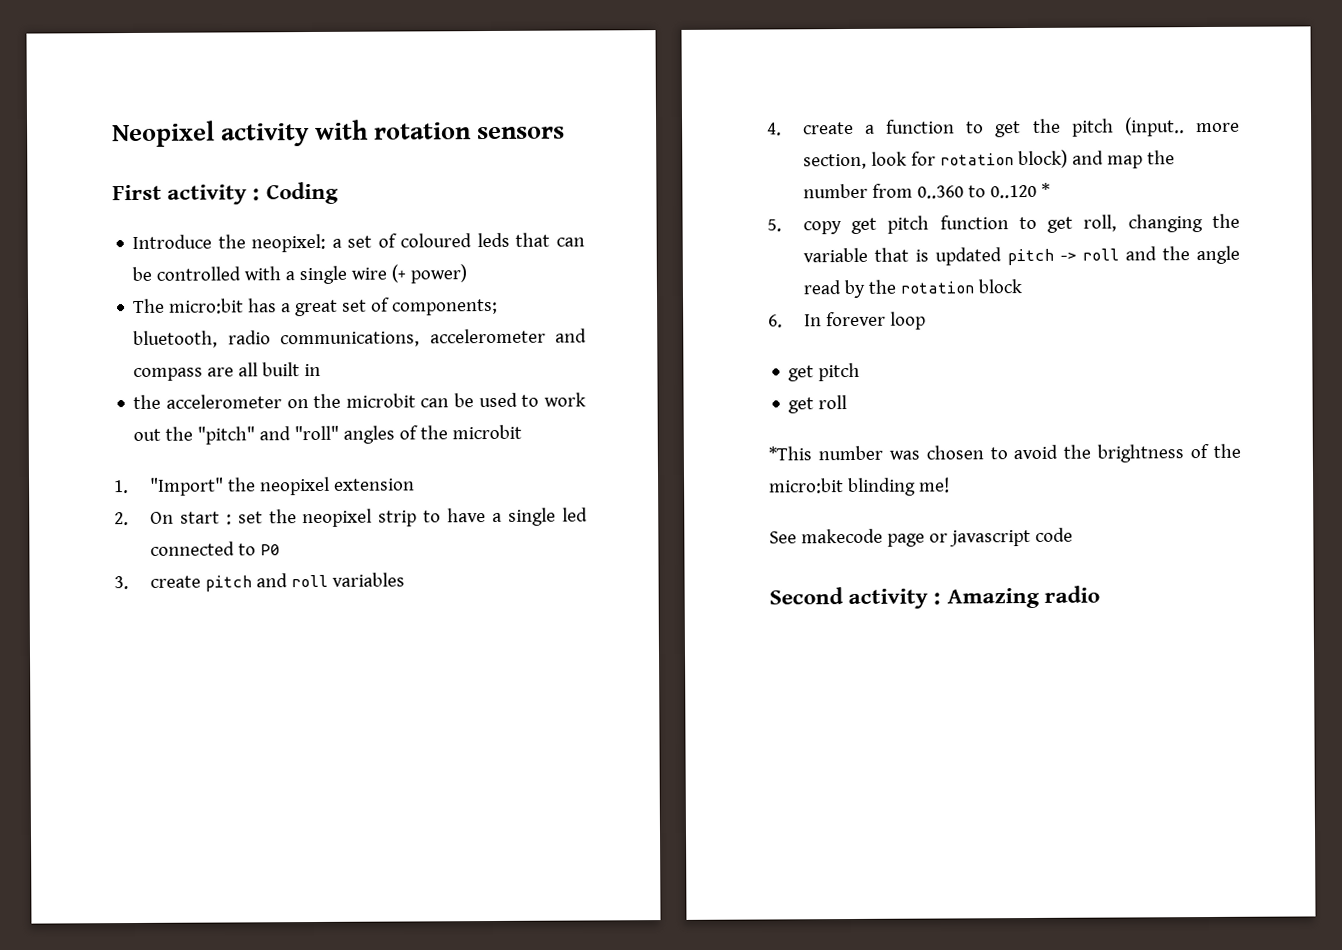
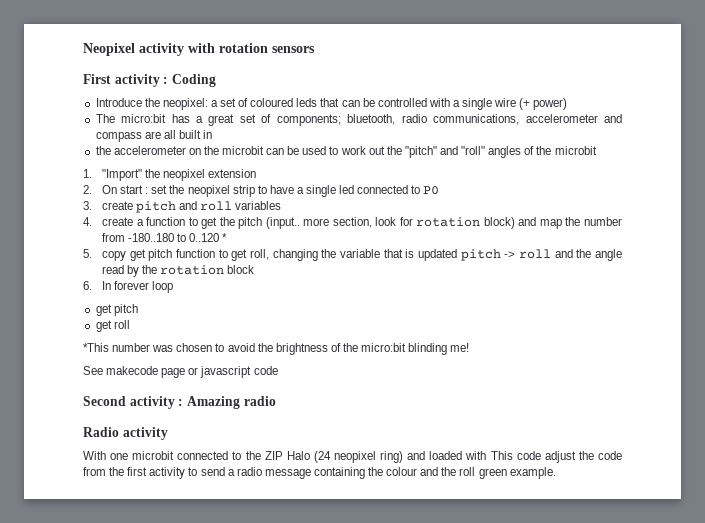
- 4. create a function to get the pitch (input.. more section, look for rotation block) and map the number from 0..360 to 0..120 *
+ 4. create a function to get the pitch (input.. more section, look for rotation block) and map the number from -180..180 to 0..120 *
+ Radio activity
+ With one microbit connected to the ZIP Halo (24 neopixel ring) and loaded with This code adjust the code from the first activity to send a radio message containing the colour and the roll green example.

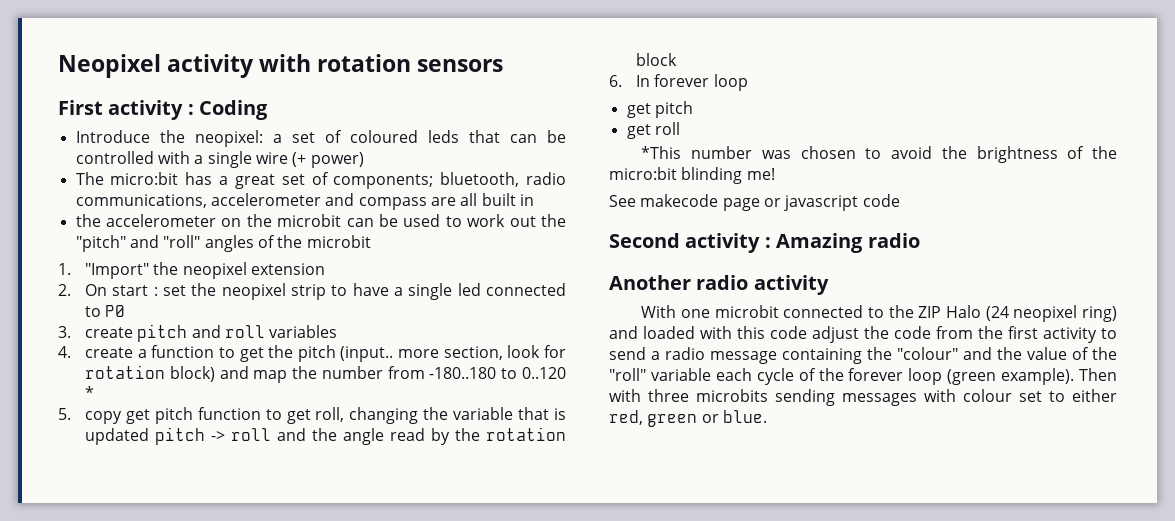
- Radio activity
+ Another radio activity
- With one microbit connected to the ZIP Halo (24 neopixel ring) and loaded with This code adjust the code from the first activity to send a radio message containing the colour and the roll green example.
+ With one microbit connected to the ZIP Halo (24 neopixel ring) and loaded with this code adjust the code from the first activity to send a radio message containing the "colour" and the value of the "roll" variable each cycle of the forever loop (green example). Then with three microbits sending messages with colour set to either red, green or blue.

